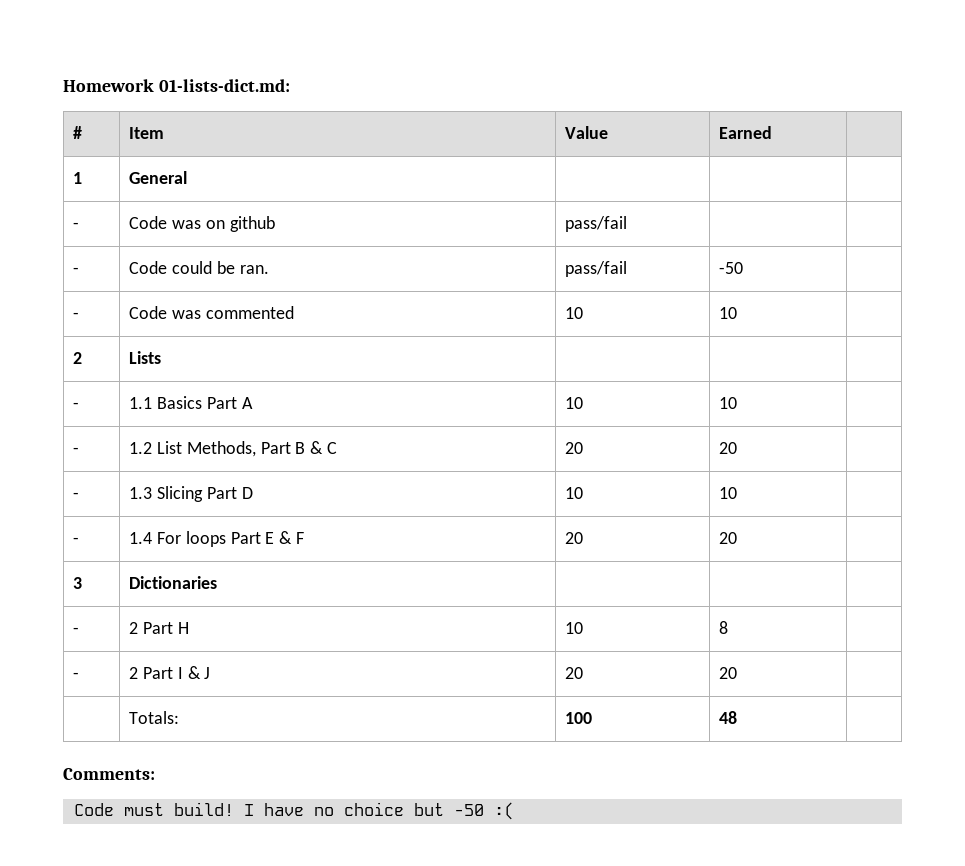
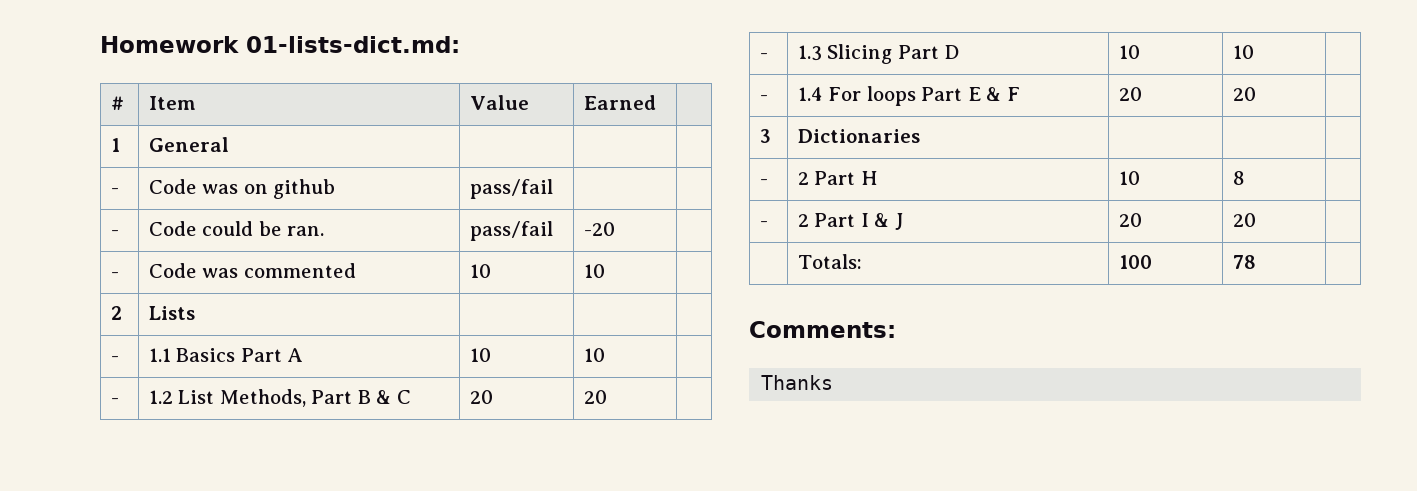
- - | Code could be ran. | pass/fail | -50 |
+ - | Code could be ran. | pass/fail | -20 |
- | Totals: | 100 | 48 |
+ | Totals: | 100 | 78 |
- Code must build! I have no choice but -50 :(
+ Thanks

